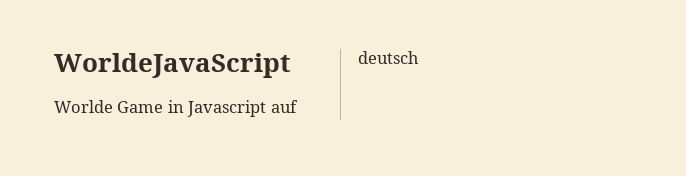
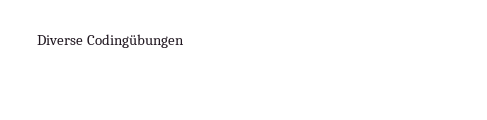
- WorldeJavaScript
- Worlde Game in Javascript auf deutsch
+ Diverse Codingübungen

